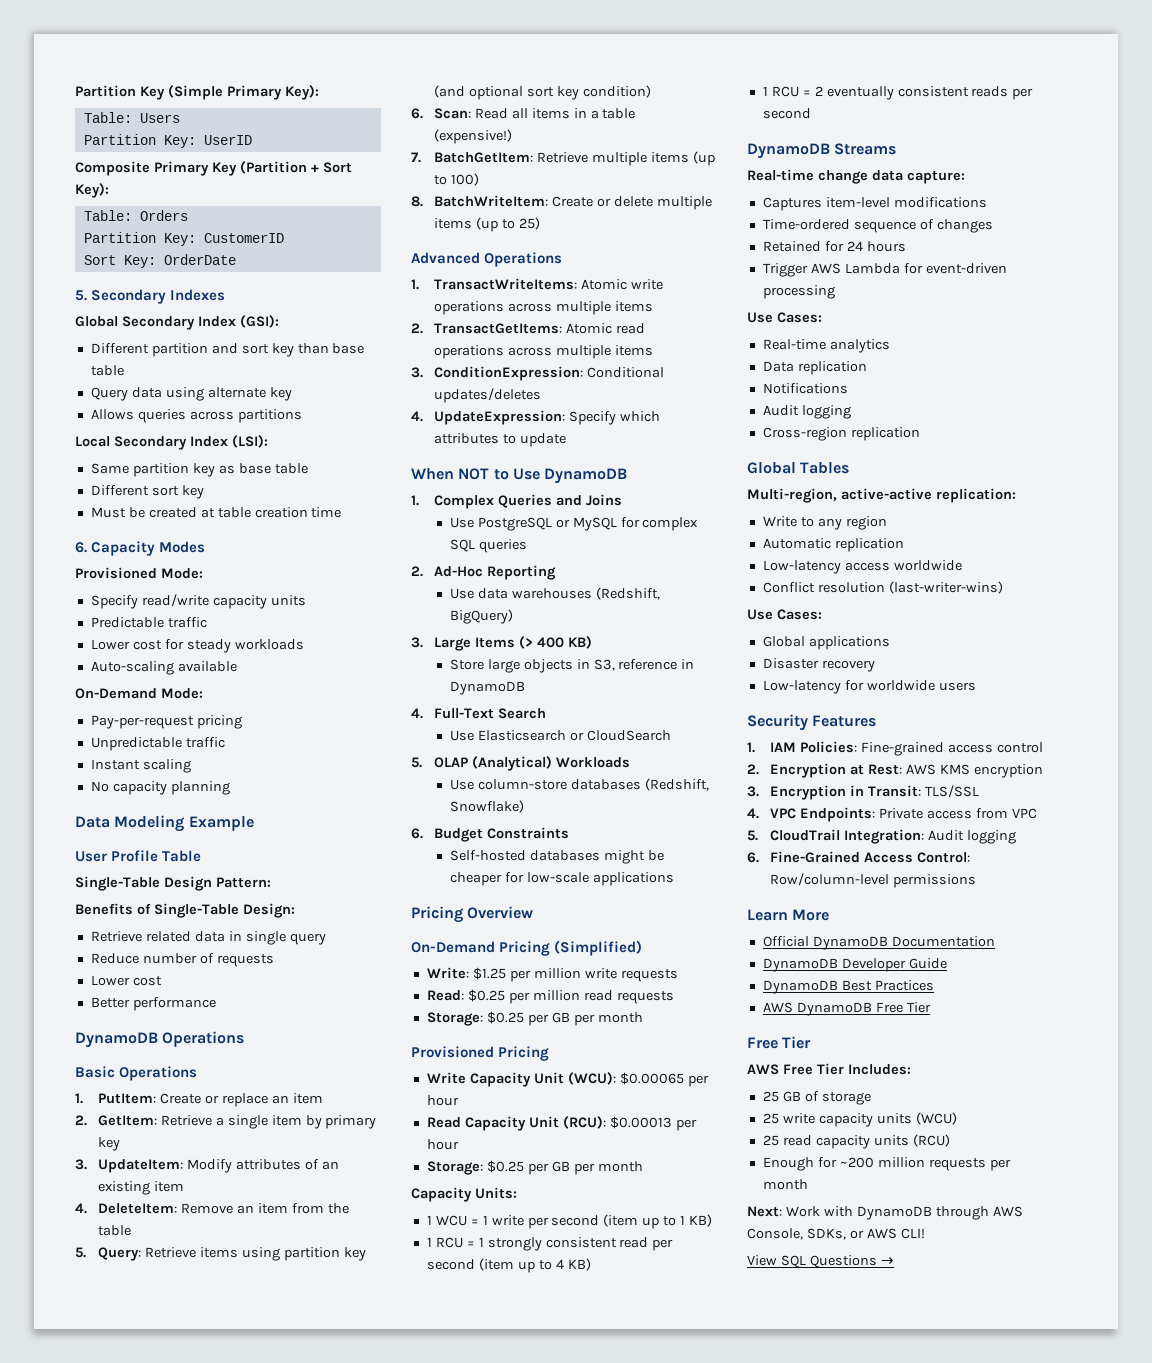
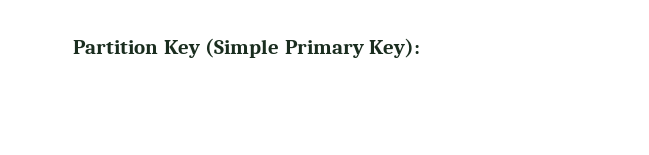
- Table: Users
- Partition Key: UserID
- Composite Primary Key (Partition + Sort Key):
- Table: Orders
- Partition Key: CustomerID
- Sort Key: OrderDate
- 5. Secondary Indexes
- Global Secondary Index (GSI):
- Different partition and sort key than base table
- Query data using alternate key
- Allows queries across partitions
- Local Secondary Index (LSI):
- Same partition key as base table
- Different sort key
- Must be created at table creation time
- 6. Capacity Modes
- Provisioned Mode:
- Specify read/write capacity units
- Predictable traffic
- Lower cost for steady workloads
- Auto-scaling available
- On-Demand Mode:
- Pay-per-request pricing
- Unpredictable traffic
- Instant scaling
- No capacity planning
- Data Modeling Example
- User Profile Table
- Single-Table Design Pattern:
- Benefits of Single-Table Design:
- Retrieve related data in single query
- Reduce number of requests
- Lower cost
- Better performance
- DynamoDB Operations
- Basic Operations
- 1. PutItem: Create or replace an item
- 2. GetItem: Retrieve a single item by primary key
- 3. UpdateItem: Modify attributes of an existing item
- 4. DeleteItem: Remove an item from the table
- 5. Query: Retrieve items using partition key (and optional sort key condition)
- 6. Scan: Read all items in a table (expensive!)
- 7. BatchGetItem: Retrieve multiple items (up to 100)
- 8. BatchWriteItem: Create or delete multiple items (up to 25)
- Advanced Operations
- 1. TransactWriteItems: Atomic write operations across multiple items
- 2. TransactGetItems: Atomic read operations across multiple items
- 3. ConditionExpression: Conditional updates/deletes
- 4. UpdateExpression: Specify which attributes to update
- When NOT to Use DynamoDB
- 1. Complex Queries and Joins
- Use PostgreSQL or MySQL for complex SQL queries
- 2. Ad-Hoc Reporting
- Use data warehouses (Redshift, BigQuery)
- 3. Large Items (> 400 KB)
- Store large objects in S3, reference in DynamoDB
- 4. Full-Text Search
- Use Elasticsearch or CloudSearch
- 5. OLAP (Analytical) Workloads
- Use column-store databases (Redshift, Snowflake)
- 6. Budget Constraints
- Self-hosted databases might be cheaper for low-scale applications
- Pricing Overview
- On-Demand Pricing (Simplified)
- Write: $1.25 per million write requests
- Read: $0.25 per million read requests
- Storage: $0.25 per GB per month
- Provisioned Pricing
- Write Capacity Unit (WCU): $0.00065 per hour
- Read Capacity Unit (RCU): $0.00013 per hour
- Storage: $0.25 per GB per month
- Capacity Units:
- 1 WCU = 1 write per second (item up to 1 KB)
- 1 RCU = 1 strongly consistent read per second (item up to 4 KB)
- 1 RCU = 2 eventually consistent reads per second
- DynamoDB Streams
- Real-time change data capture:
- Captures item-level modifications
- Time-ordered sequence of changes
- Retained for 24 hours
- Trigger AWS Lambda for event-driven processing
- Use Cases:
- Real-time analytics
- Data replication
- Notifications
- Audit logging
- Cross-region replication
- Global Tables
- Multi-region, active-active replication:
- Write to any region
- Automatic replication
- Low-latency access worldwide
- Conflict resolution (last-writer-wins)
- Use Cases:
- Global applications
- Disaster recovery
- Low-latency for worldwide users
- Security Features
- 1. IAM Policies: Fine-grained access control
- 2. Encryption at Rest: AWS KMS encryption
- 3. Encryption in Transit: TLS/SSL
- 4. VPC Endpoints: Private access from VPC
- 5. CloudTrail Integration: Audit logging
- 6. Fine-Grained Access Control: Row/column-level permissions
- Learn More
- Official DynamoDB Documentation
- DynamoDB Developer Guide
- DynamoDB Best Practices
- AWS DynamoDB Free Tier
- Free Tier
- AWS Free Tier Includes:
- 25 GB of storage
- 25 write capacity units (WCU)
- 25 read capacity units (RCU)
- Enough for ~200 million requests per month
- Next: Work with DynamoDB through AWS Console, SDKs, or AWS CLI!
- View SQL Questions →

